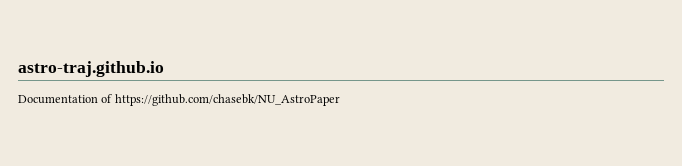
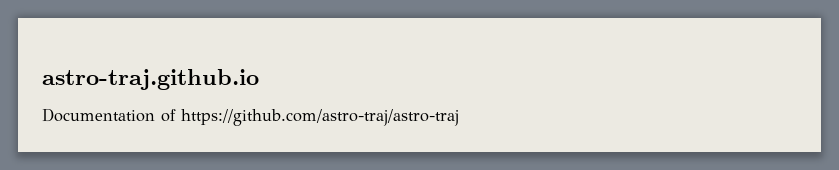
- Documentation of https://github.com/chasebk/NU_AstroPaper
+ Documentation of https://github.com/astro-traj/astro-traj

